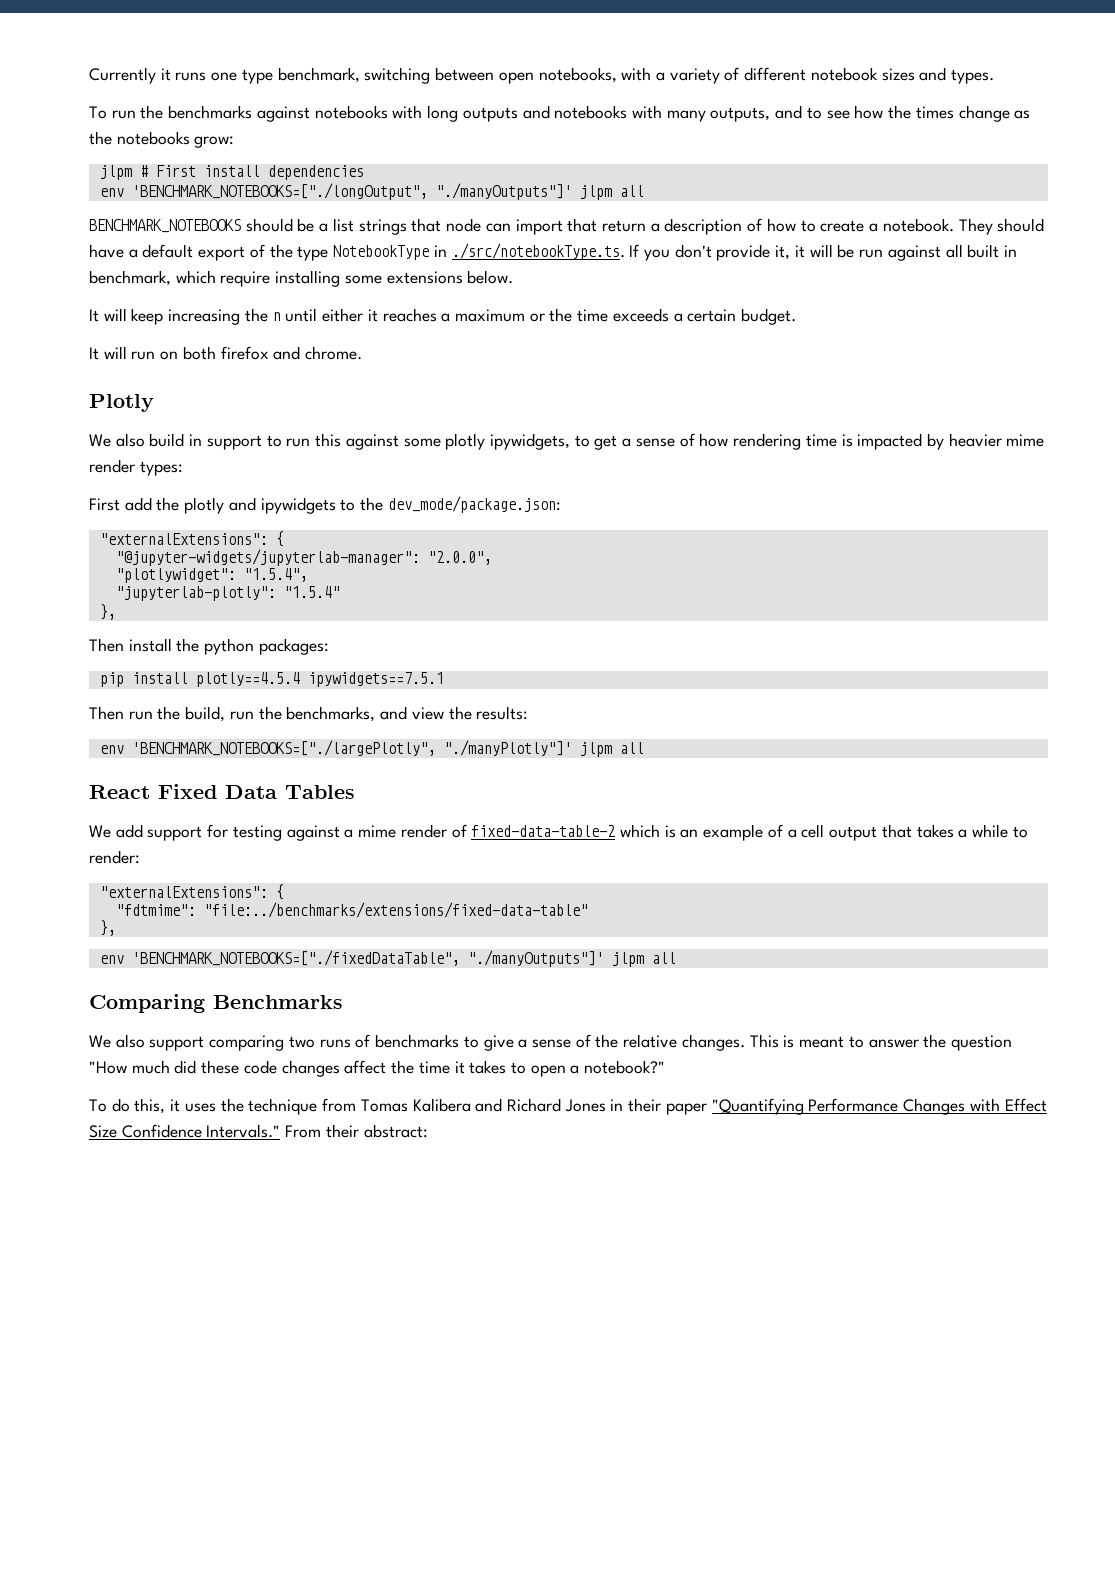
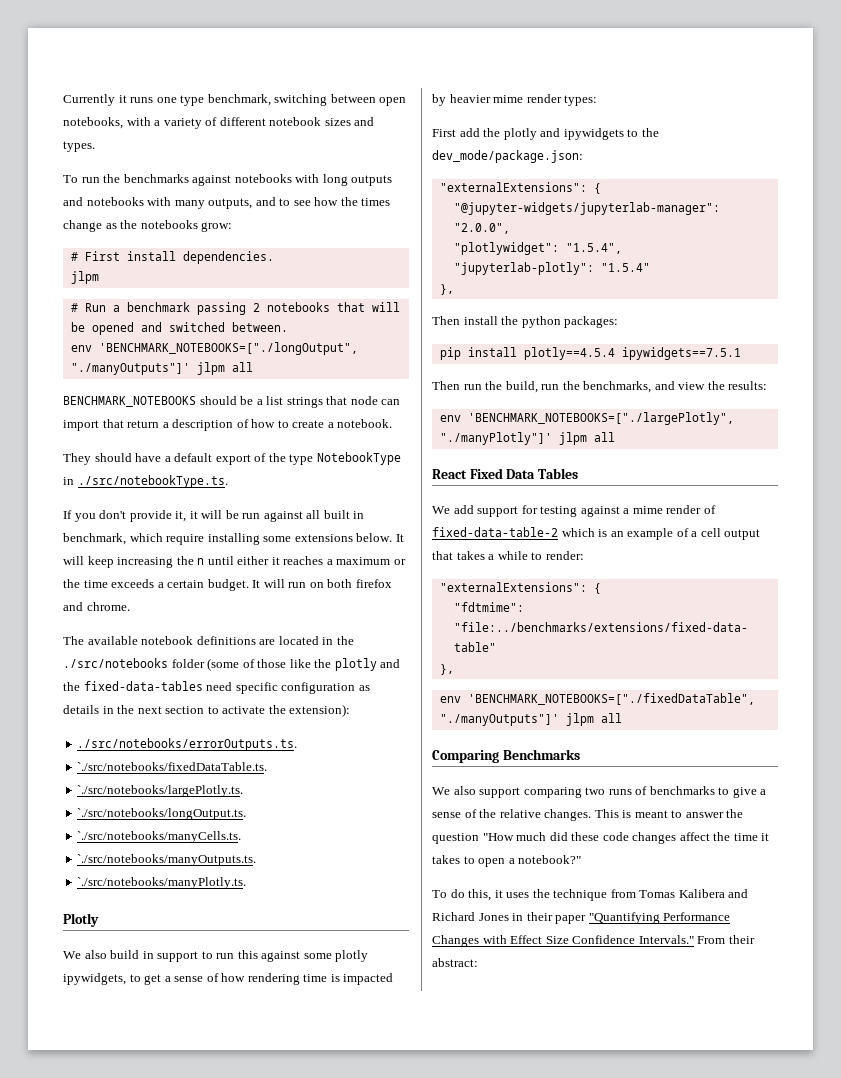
- jlpm # First install dependencies
+ # First install dependencies.
+ jlpm
+ # Run a benchmark passing 2 notebooks that will be opened and switched between.
- BENCHMARK_NOTEBOOKS should be a list strings that node can import that return a description of how to create a notebook. They should have a default export of the type NotebookType in ./src/notebookType.ts. If you don't provide it, it will be run against all built in benchmark, which require installing some extensions below.
- It will keep increasing the n until either it reaches a maximum or the time exceeds a certain budget.
- It will run on both firefox and chrome.
+ BENCHMARK_NOTEBOOKS should be a list strings that node can import that return a description of how to create a notebook.
+ They should have a default export of the type NotebookType in ./src/notebookType.ts.
+ If you don't provide it, it will be run against all built in benchmark, which require installing some extensions below. It will keep increasing the n until either it reaches a maximum or the time exceeds a certain budget. It will run on both firefox and chrome.
+ The available notebook definitions are located in the ./src/notebooks folder (some of those like the plotly and the fixed-data-tables need specific configuration as details in the next section to activate the extension):
+ ./src/notebooks/errorOutputs.ts.
+ `./src/notebooks/fixedDataTable.ts.
+ `./src/notebooks/largePlotly.ts.
+ `./src/notebooks/longOutput.ts.
+ `./src/notebooks/manyCells.ts.
+ `./src/notebooks/manyOutputs.ts.
+ `./src/notebooks/manyPlotly.ts.

